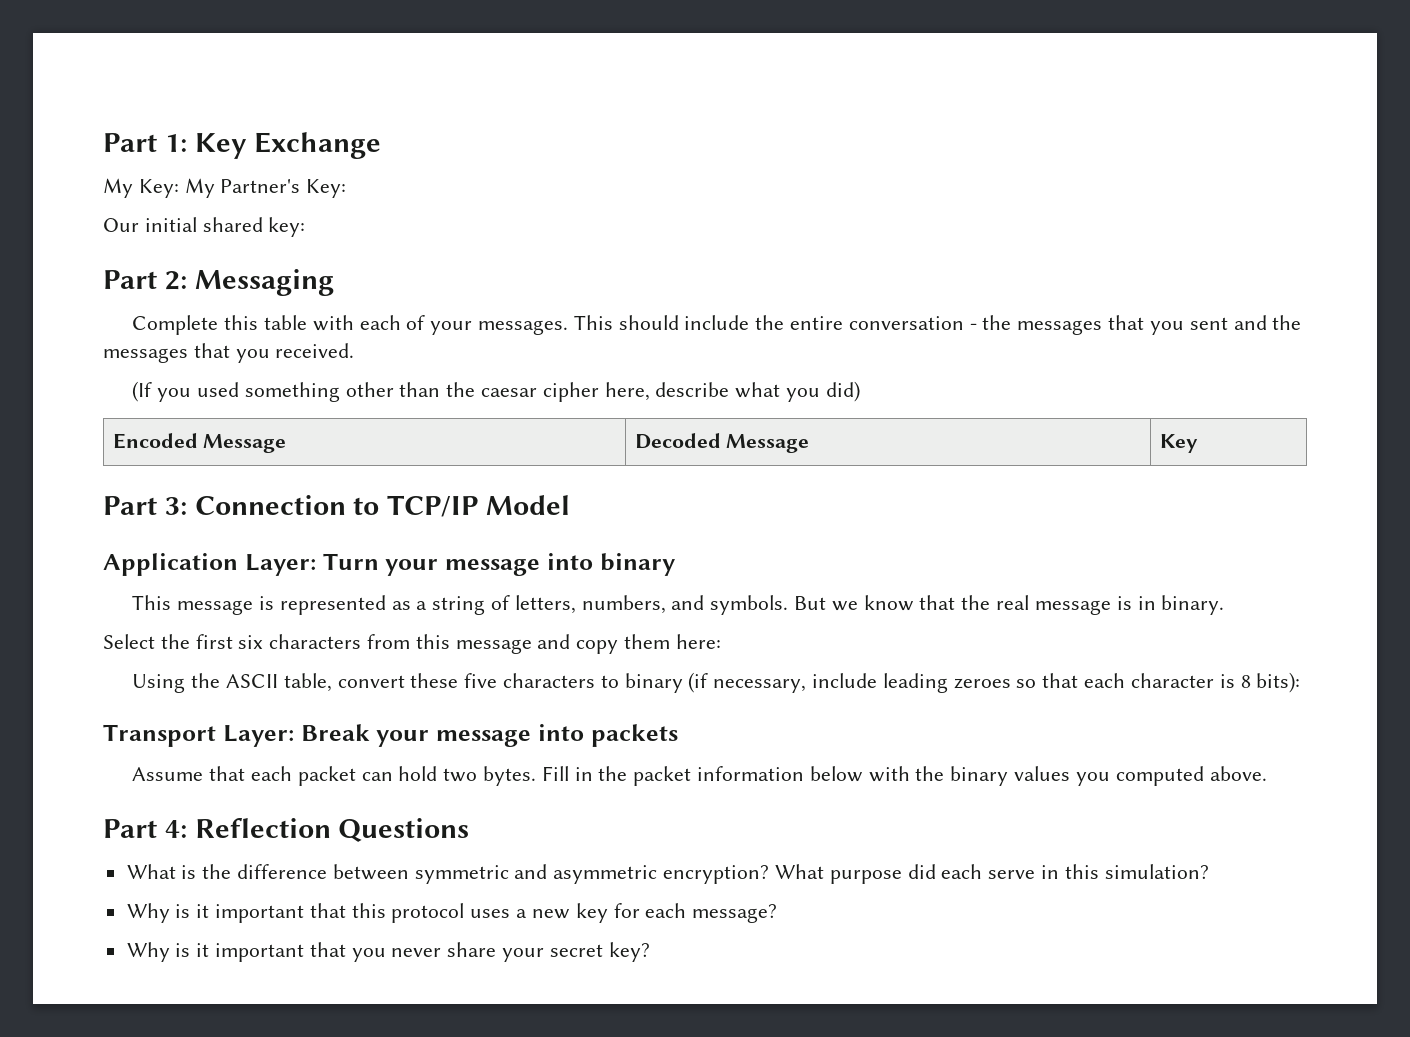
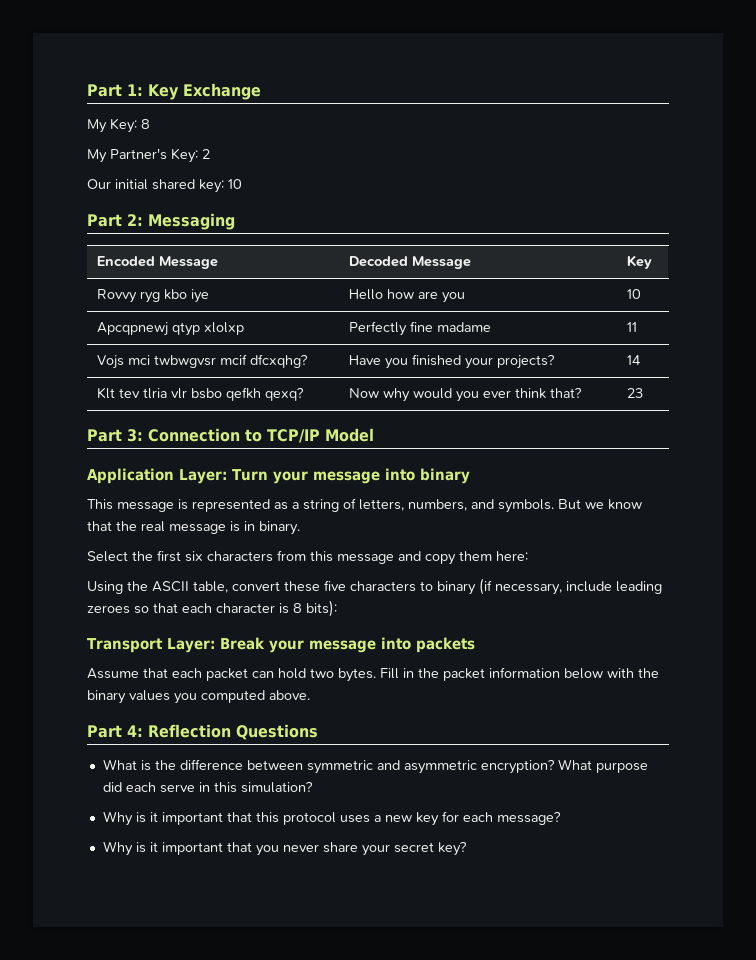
- My Key: My Partner's Key:
+ My Key: 8
+ My Partner's Key: 2
- Our initial shared key:
+ Our initial shared key: 10
- Complete this table with each of your messages. This should include the entire conversation - the messages that you sent and the messages that you received.
- (If you used something other than the caesar cipher here, describe what you did)
+ Rovvy ryg kbo iye | Hello how are you | 10
+ Apcqpnewj qtyp xlolxp | Perfectly fine madame | 11
+ Vojs mci twbwgvsr mcif dfcxqhg? | Have you finished your projects? | 14
+ Klt tev tlria vlr bsbo qefkh qexq? | Now why would you ever think that? | 23

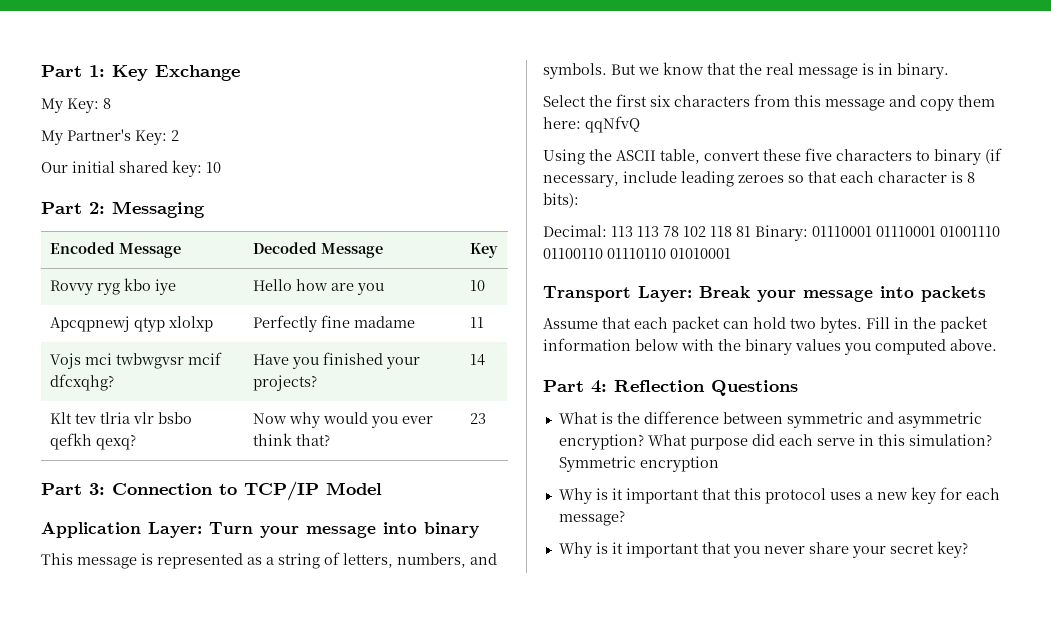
- Select the first six characters from this message and copy them here:
+ Select the first six characters from this message and copy them here: qqNfvQ
+ Decimal: 113 113 78 102 118 81 Binary: 01110001 01110001 01001110 01100110 01110110 01010001
+ Symmetric encryption

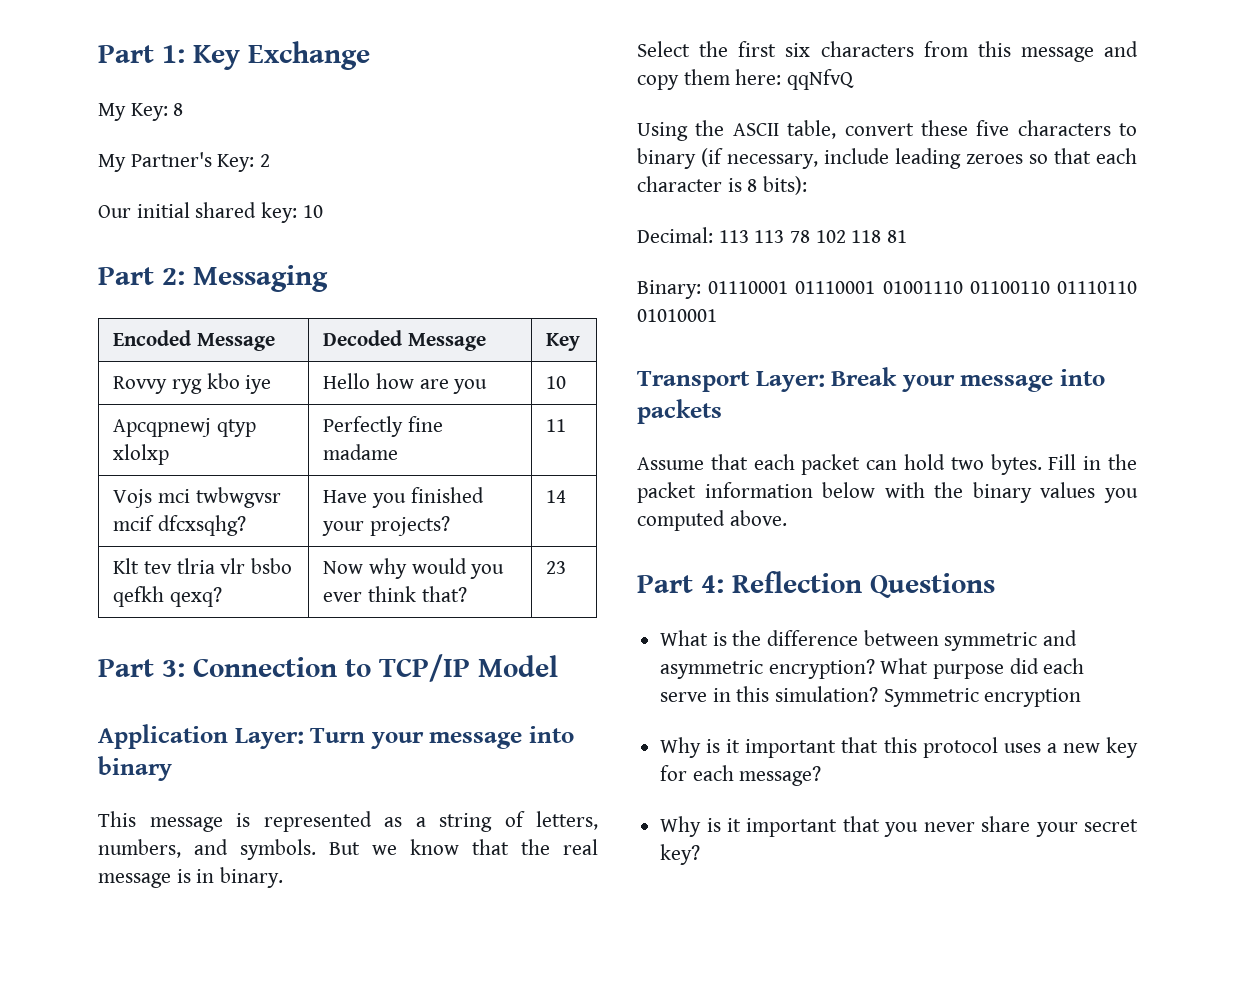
- Vojs mci twbwgvsr mcif dfcxqhg? | Have you finished your projects? | 14
+ Vojs mci twbwgvsr mcif dfcxsqhg? | Have you finished your projects? | 14
- Decimal: 113 113 78 102 118 81 Binary: 01110001 01110001 01001110 01100110 01110110 01010001
+ Decimal: 113 113 78 102 118 81
+ Binary: 01110001 01110001 01001110 01100110 01110110 01010001

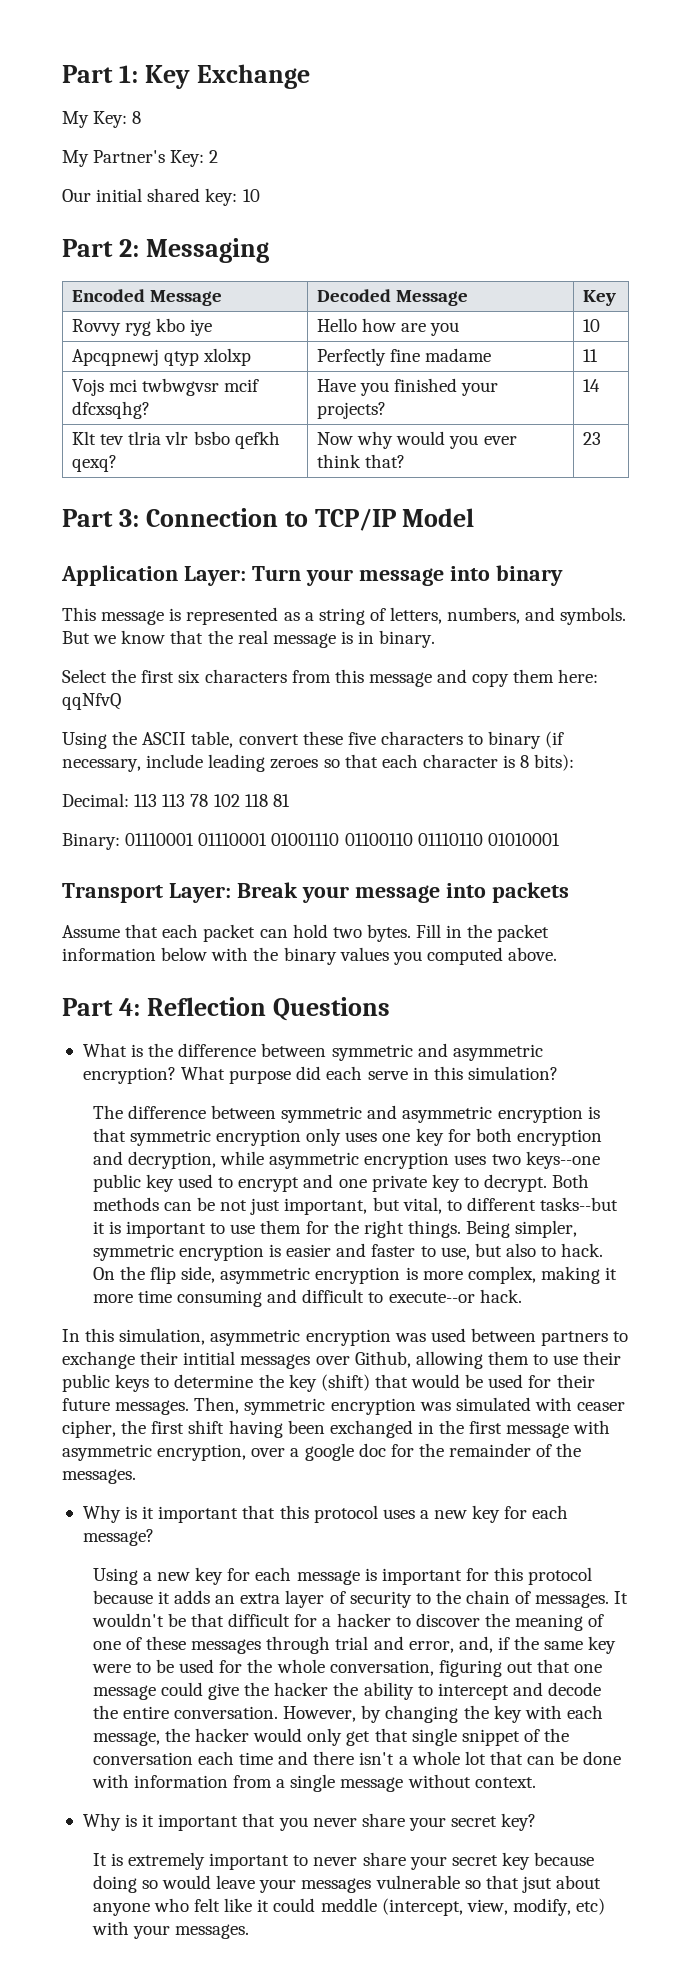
- What purpose did each serve in this simulation? Symmetric encryption
+ What purpose did each serve in this simulation?
+ The difference between symmetric and asymmetric encryption is that symmetric encryption only uses one key for both encryption and decryption, while asymmetric encryption uses two keys--one public key used to encrypt and one private key to decrypt. Both methods can be not just important, but vital, to different tasks--but it is important to use them for the right things. Being simpler, symmetric encryption is easier and faster to use, but also to hack. On the flip side, asymmetric encryption is more complex, making it more time consuming and difficult to execute--or hack.
+ In this simulation, asymmetric encryption was used between partners to exchange their intitial messages over Github, allowing them to use their public keys to determine the key (shift) that would be used for their future messages. Then, symmetric encryption was simulated with ceaser cipher, the first shift having been exchanged in the first message with asymmetric encryption, over a google doc for the remainder of the messages.
+ Using a new key for each message is important for this protocol because it adds an extra layer of security to the chain of messages. It wouldn't be that difficult for a hacker to discover the meaning of one of these messages through trial and error, and, if the same key were to be used for the whole conversation, figuring out that one message could give the hacker the ability to intercept and decode the entire conversation. However, by changing the key with each message, the hacker would only get that single snippet of the conversation each time and there isn't a whole lot that can be done with information from a single message without context.
+ It is extremely important to never share your secret key because doing so would leave your messages vulnerable so that jsut about anyone who felt like it could meddle (intercept, view, modify, etc) with your messages.

